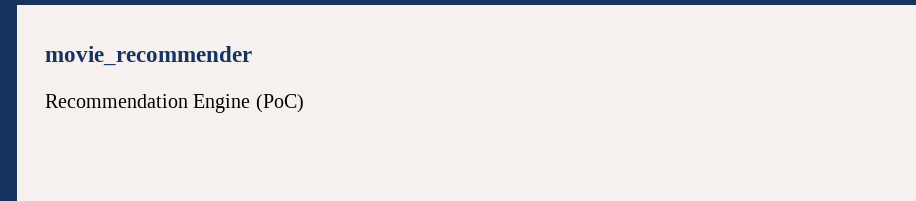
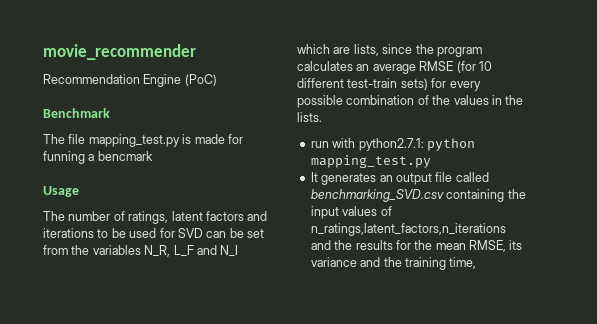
+ Benchmark
+ The file mapping_test.py is made for funning a bencmark
+ Usage
+ The number of ratings, latent factors and iterations to be used for SVD can be set from the variables N_R, L_F and N_I which are lists, since the program calculates an average RMSE (for 10 different test-train sets) for every possible combination of the values in the lists.
+ run with python2.7.1: python mapping_test.py
+ It generates an output file called benchmarking_SVD.csv containing the input values of n_ratings,latent_factors,n_iterations and the results for the mean RMSE, its variance and the training time,

